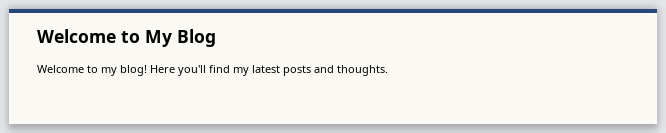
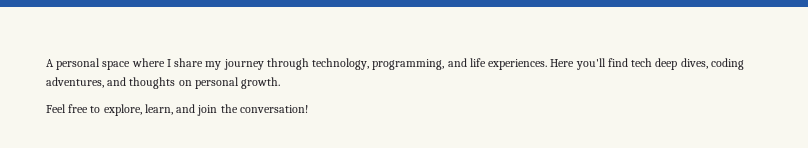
- Welcome to My Blog
- Welcome to my blog! Here you'll find my latest posts and thoughts.
+ A personal space where I share my journey through technology, programming, and life experiences. Here you'll find tech deep dives, coding adventures, and thoughts on personal growth.
+ Feel free to explore, learn, and join the conversation!

